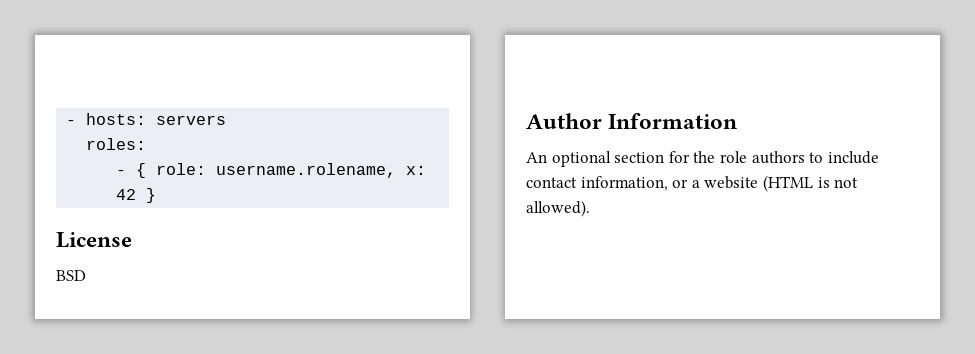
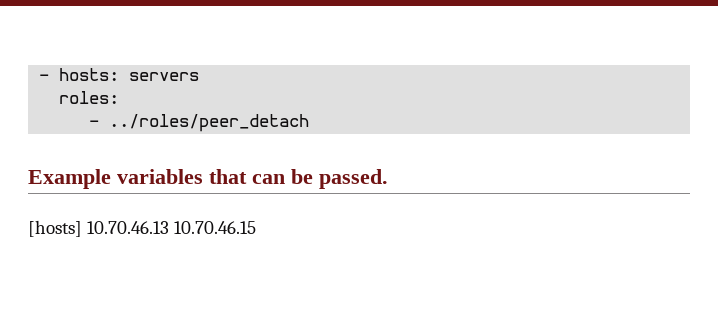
- - { role: username.rolename, x: 42 }
- License
- BSD
- Author Information
- An optional section for the role authors to include contact information, or a website (HTML is not allowed).
+ - ../roles/peer_detach
+ Example variables that can be passed.
+ [hosts] 10.70.46.13 10.70.46.15

